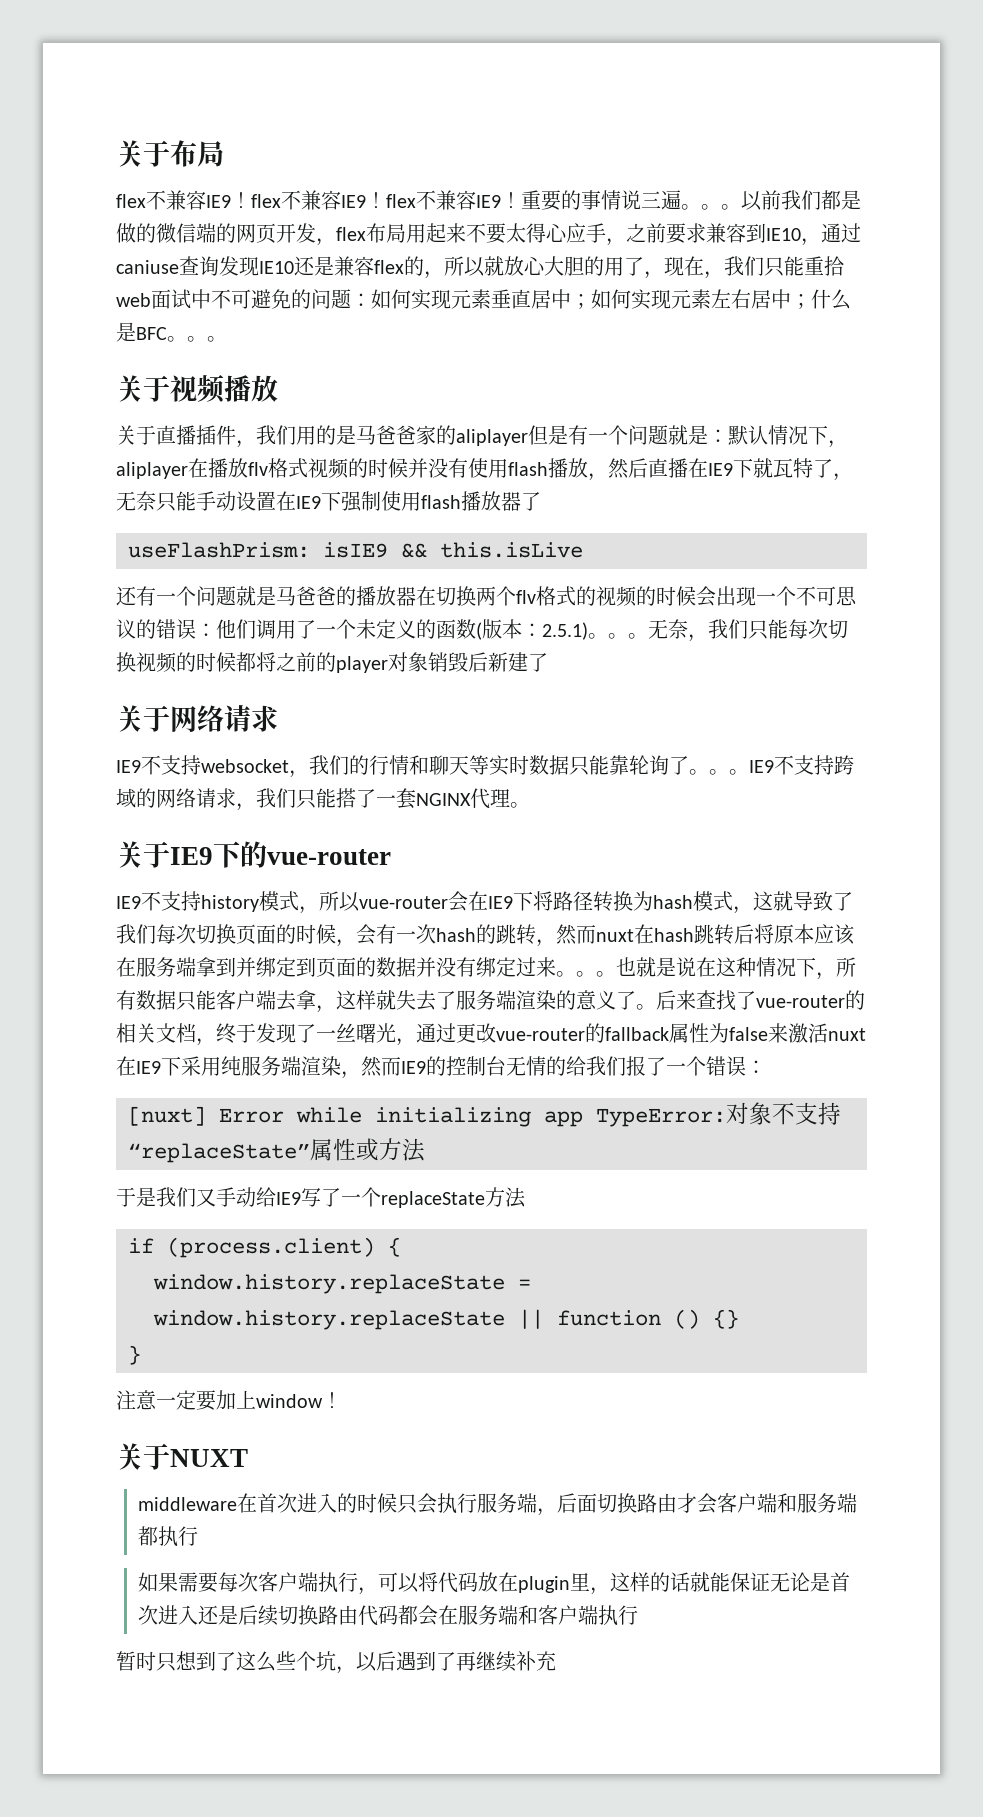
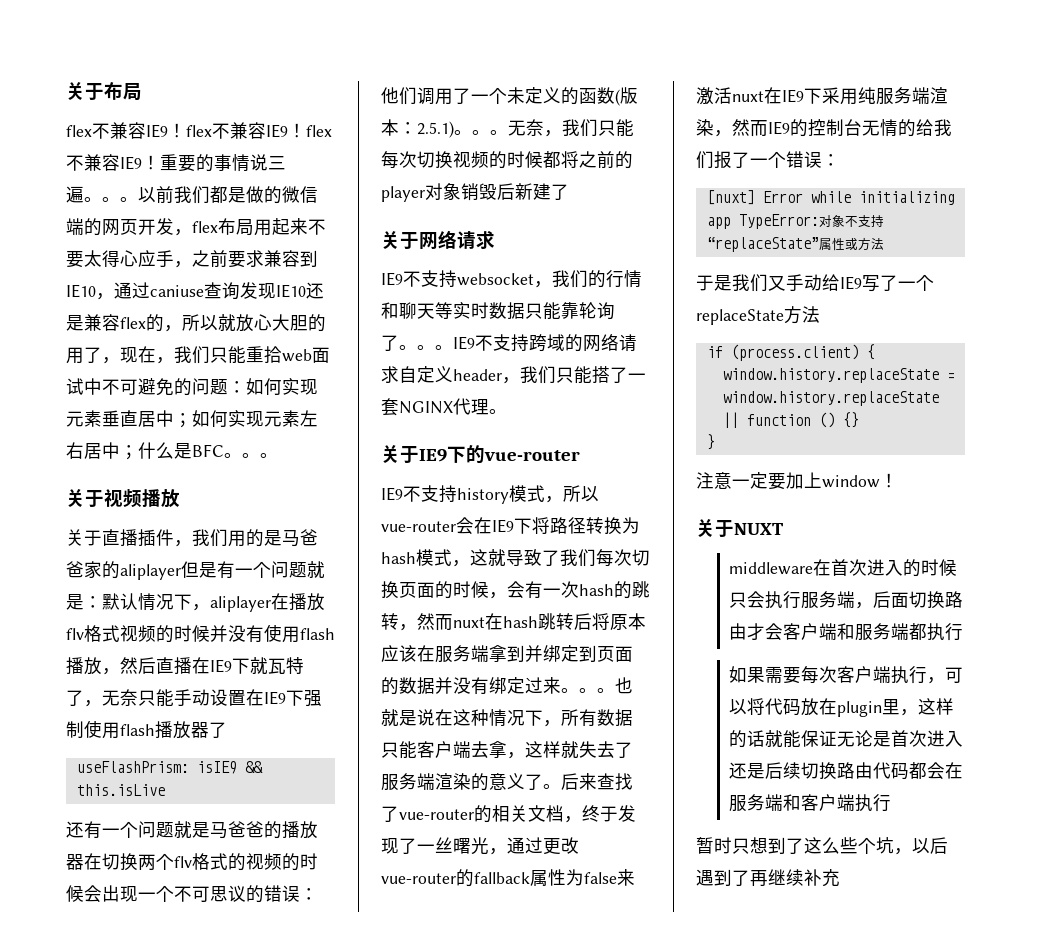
- IE9不支持跨域的网络请求，我们只能搭了一套NGINX代理。
+ IE9不支持跨域的网络请求自定义header，我们只能搭了一套NGINX代理。

